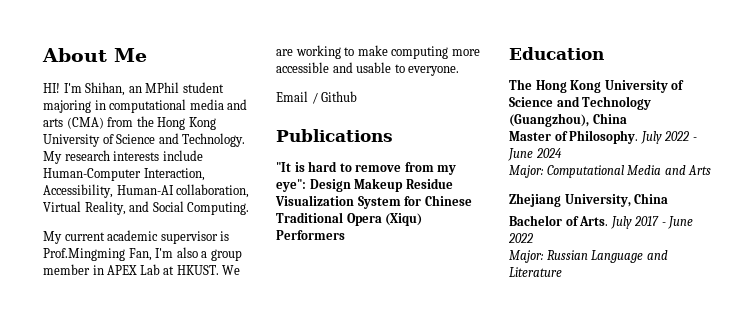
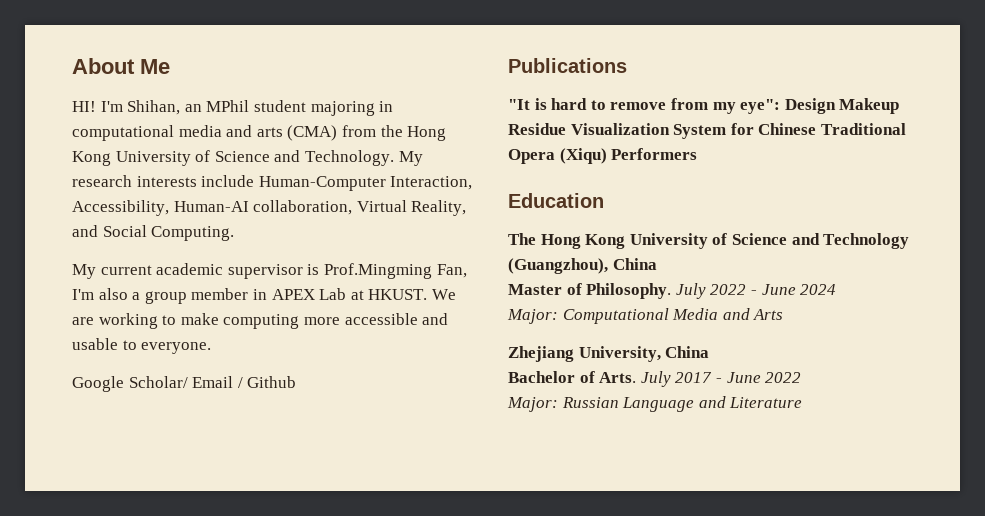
- Email / Github
+ Google Scholar/ Email / Github

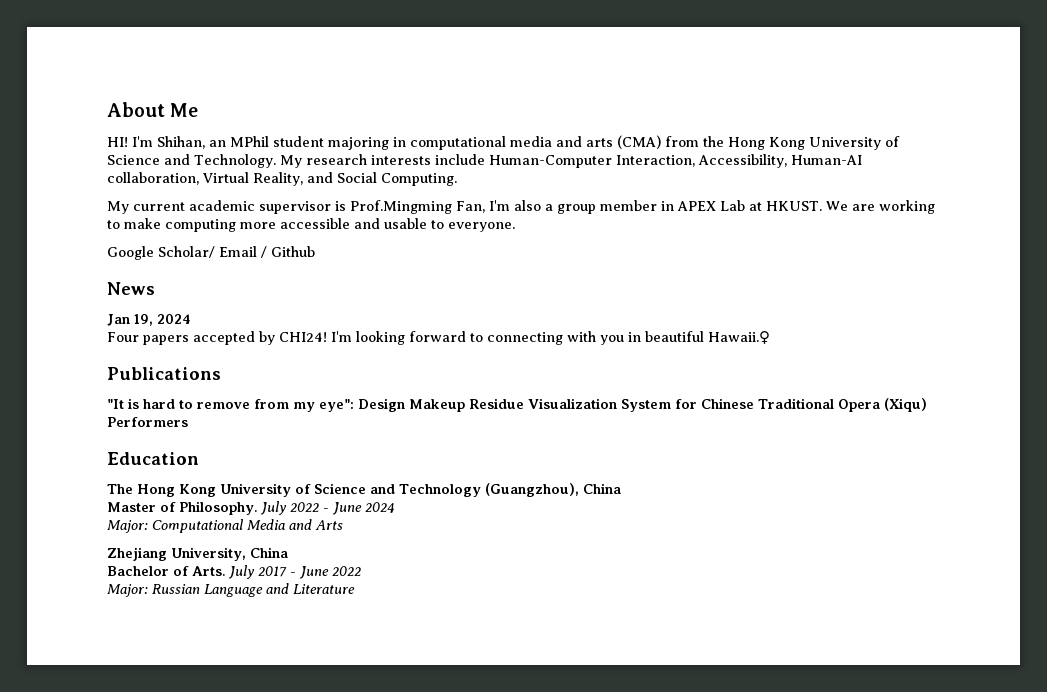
+ News
+ Jan 19, 2024
+ Four papers accepted by CHI24! I'm looking forward to connecting with you in beautiful Hawaii.♀

